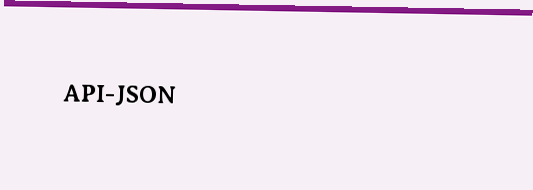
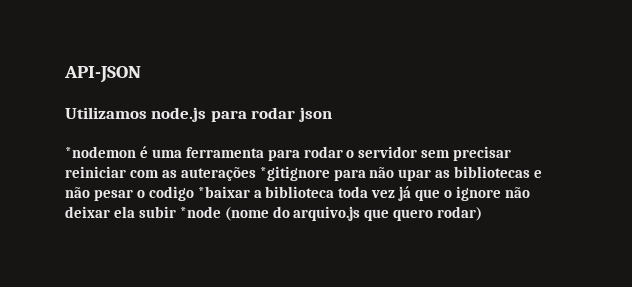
+ Utilizamos node.js para rodar json
+ *nodemon é uma ferramenta para rodar o servidor sem precisar reiniciar com as auterações *gitignore para não upar as bibliotecas e não pesar o codigo *baixar a biblioteca toda vez já que o ignore não deixar ela subir *node (nome do arquivo.js que quero rodar)

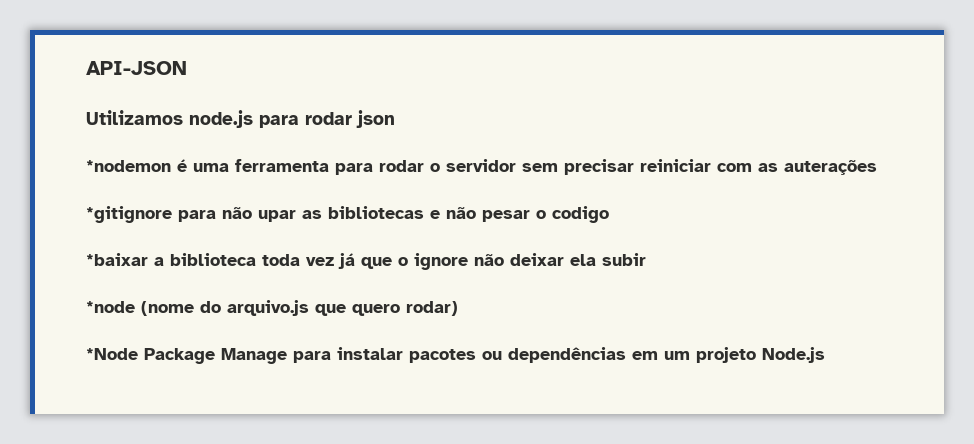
- *nodemon é uma ferramenta para rodar o servidor sem precisar reiniciar com as auterações *gitignore para não upar as bibliotecas e não pesar o codigo *baixar a biblioteca toda vez já que o ignore não deixar ela subir *node (nome do arquivo.js que quero rodar)
+ *nodemon é uma ferramenta para rodar o servidor sem precisar reiniciar com as auterações
+ *gitignore para não upar as bibliotecas e não pesar o codigo
+ *baixar a biblioteca toda vez já que o ignore não deixar ela subir
+ *node (nome do arquivo.js que quero rodar)
+ *Node Package Manage para instalar pacotes ou dependências em um projeto Node.js

